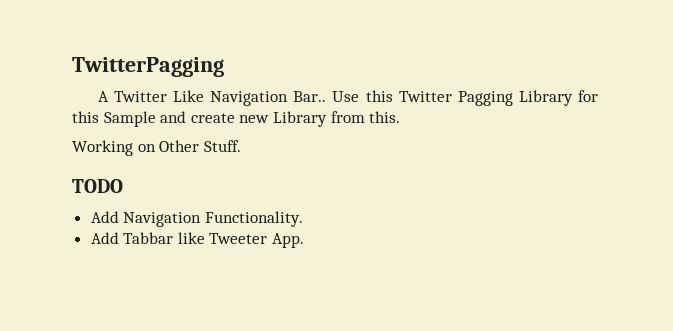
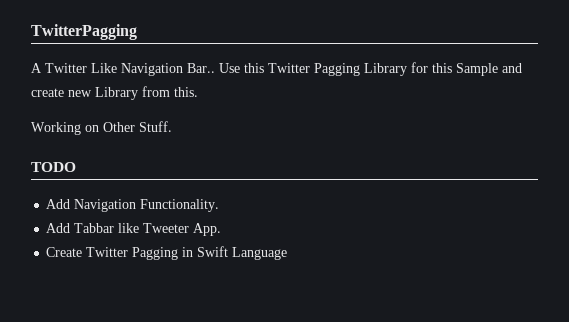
+ Create Twitter Pagging in Swift Language

